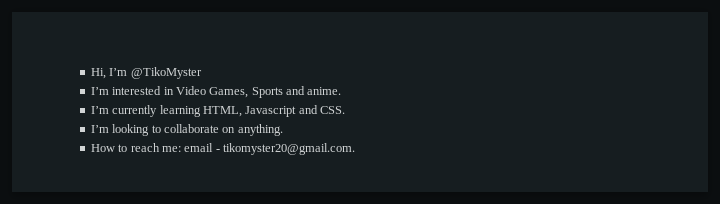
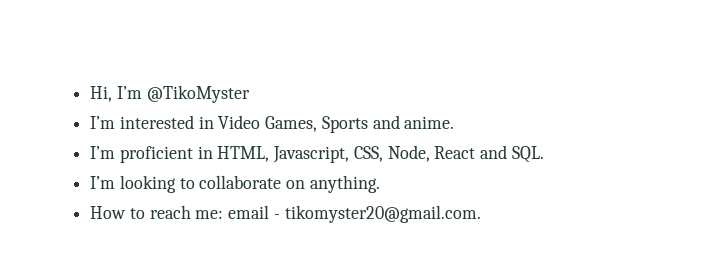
- I’m currently learning HTML, Javascript and CSS.
+ I’m proficient in HTML, Javascript, CSS, Node, React and SQL.

